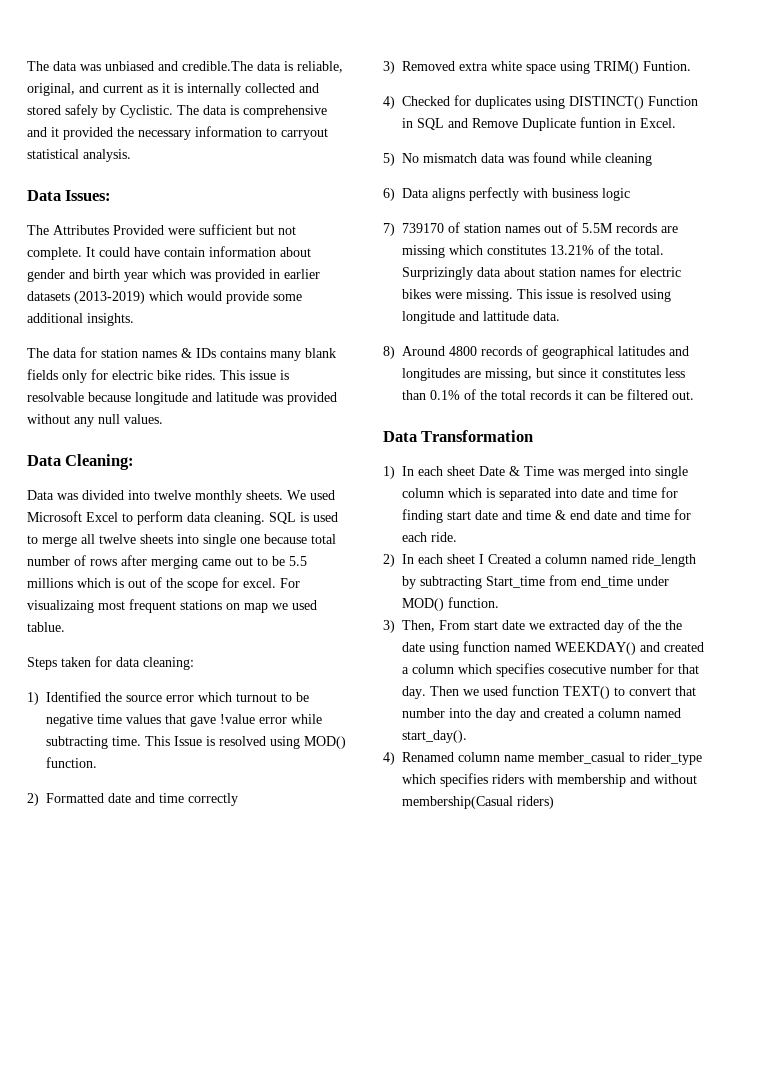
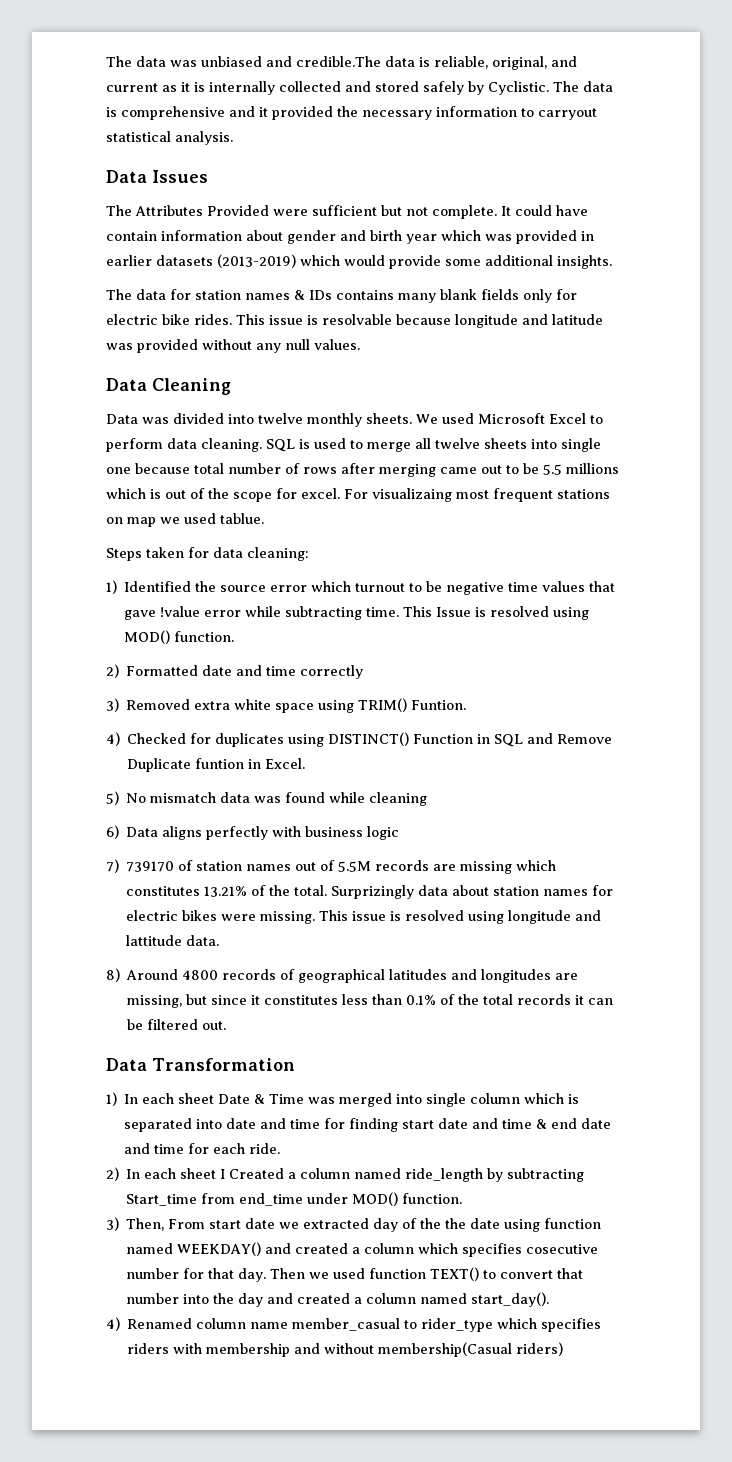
- Data Issues:
+ Data Issues
- Data Cleaning:
+ Data Cleaning

